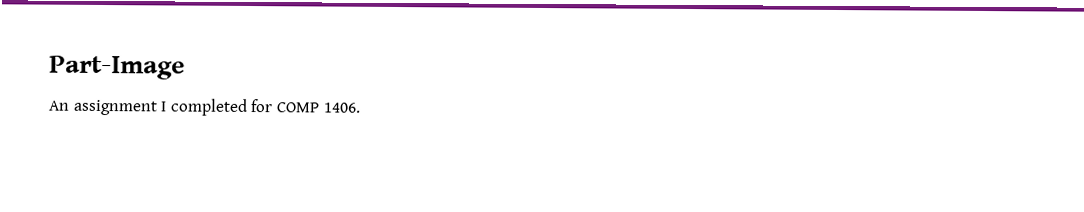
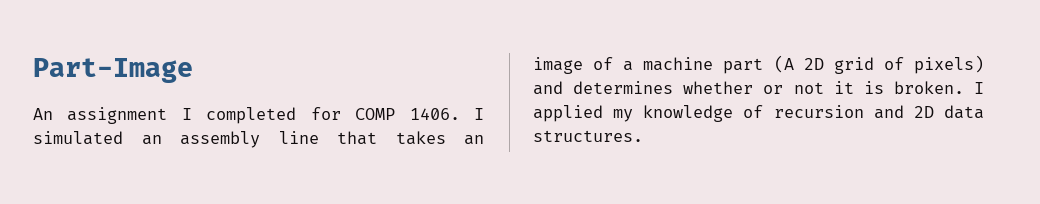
+ I simulated an assembly line that takes an image of a machine part (A 2D grid of pixels) and determines whether or not it is broken. I applied my knowledge of recursion and 2D data structures.

